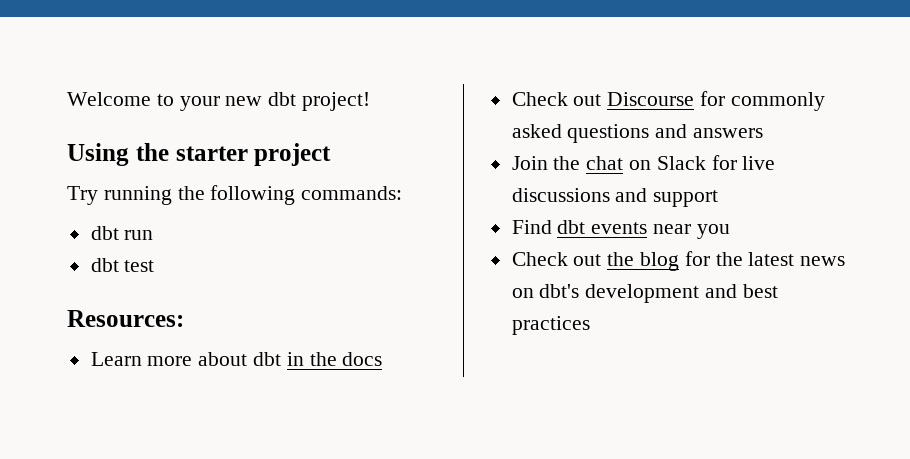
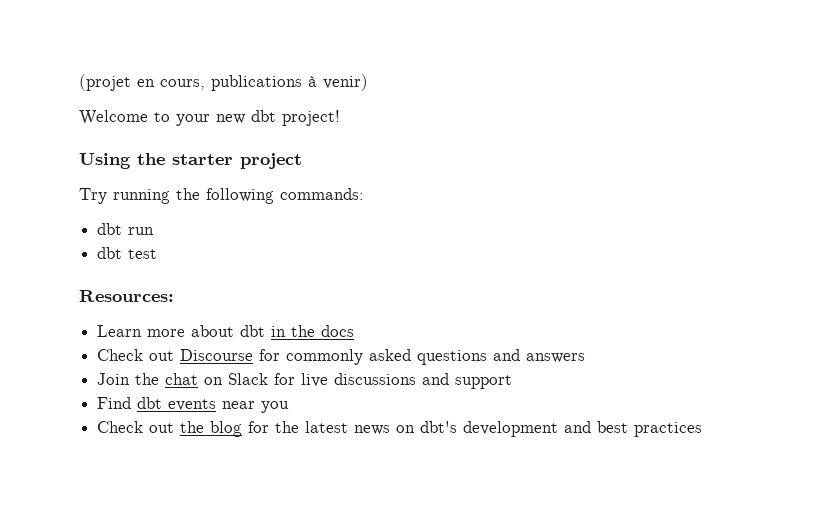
+ (projet en cours, publications à venir)

